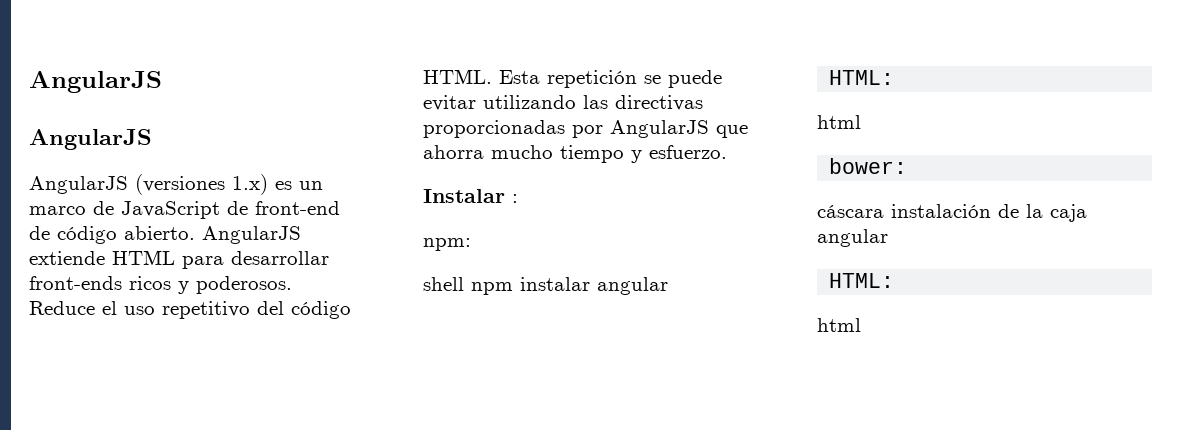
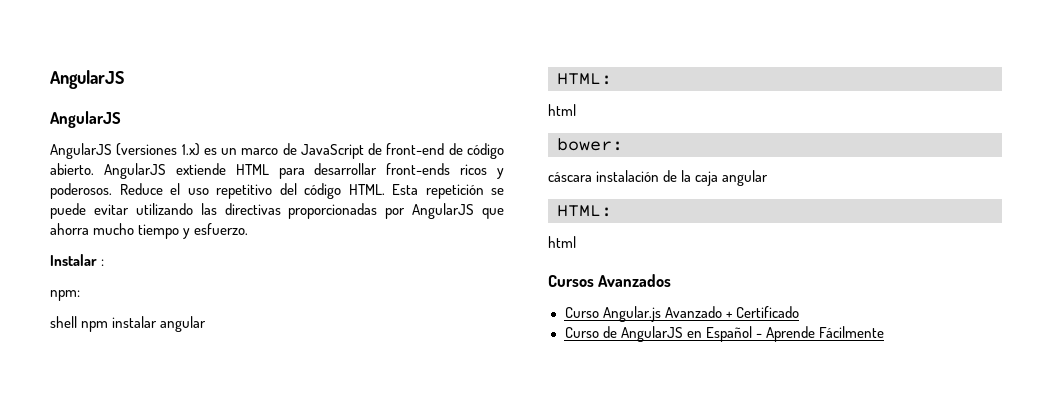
+ Cursos Avanzados
+ Curso Angular.js Avanzado + Certificado
+ Curso de AngularJS en Español - Aprende Fácilmente

